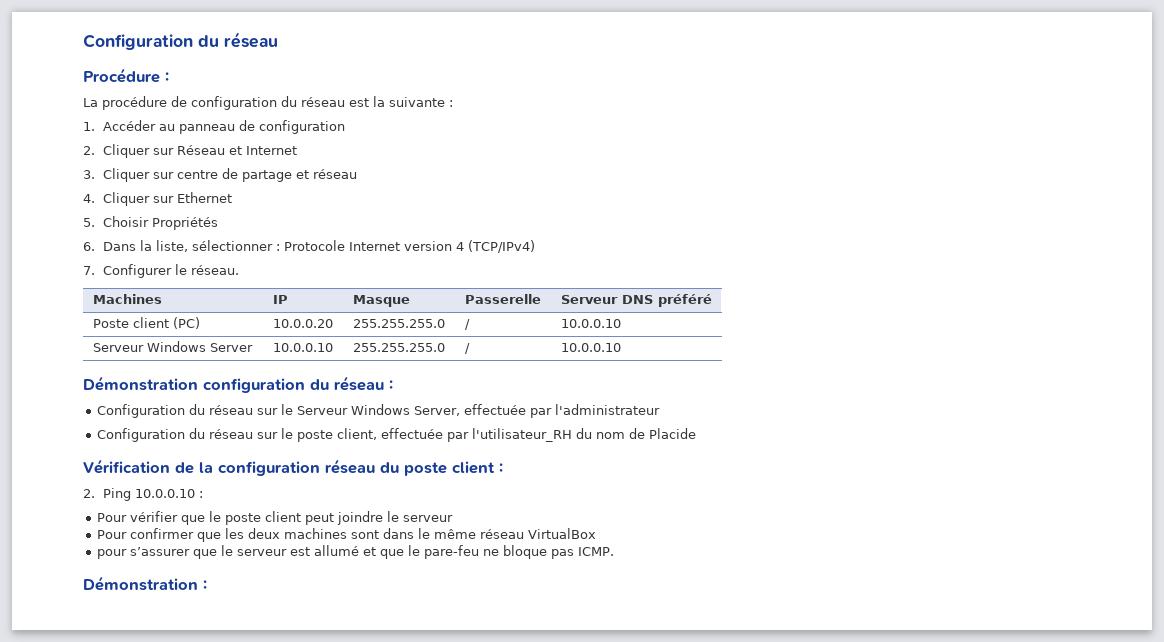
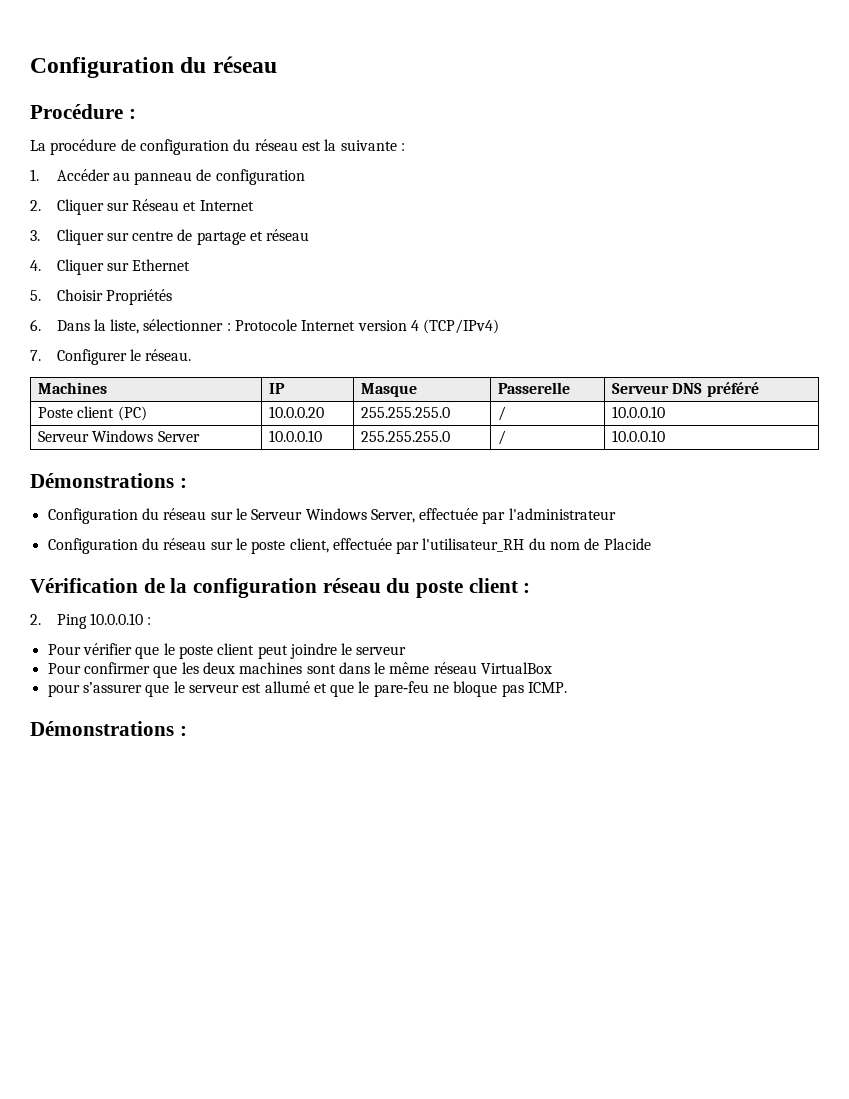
  Serveur Windows Server | 10.0.0.10 | 255.255.255.0 | / | 10.0.0.10
- Démonstration configuration du réseau :
+ Démonstrations :
  pour s’assurer que le serveur est allumé et que le pare‑feu ne bloque pas ICMP.
- Démonstration :
+ Démonstrations :

